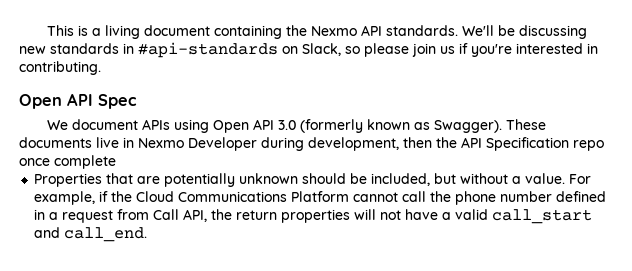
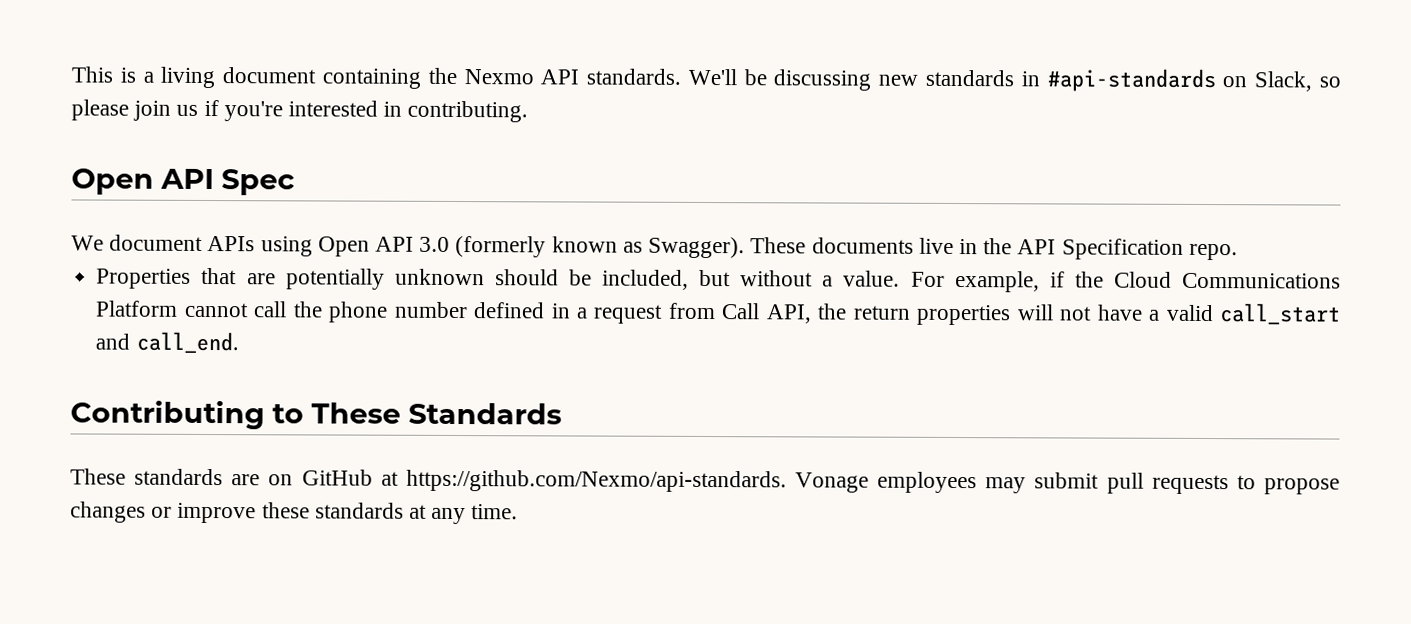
- These documents live in Nexmo Developer during development, then the API Specification repo once complete
+ These documents live in the API Specification repo.
+ Contributing to These Standards
+ These standards are on GitHub at https://github.com/Nexmo/api-standards. Vonage employees may submit pull requests to propose changes or improve these standards at any time.

